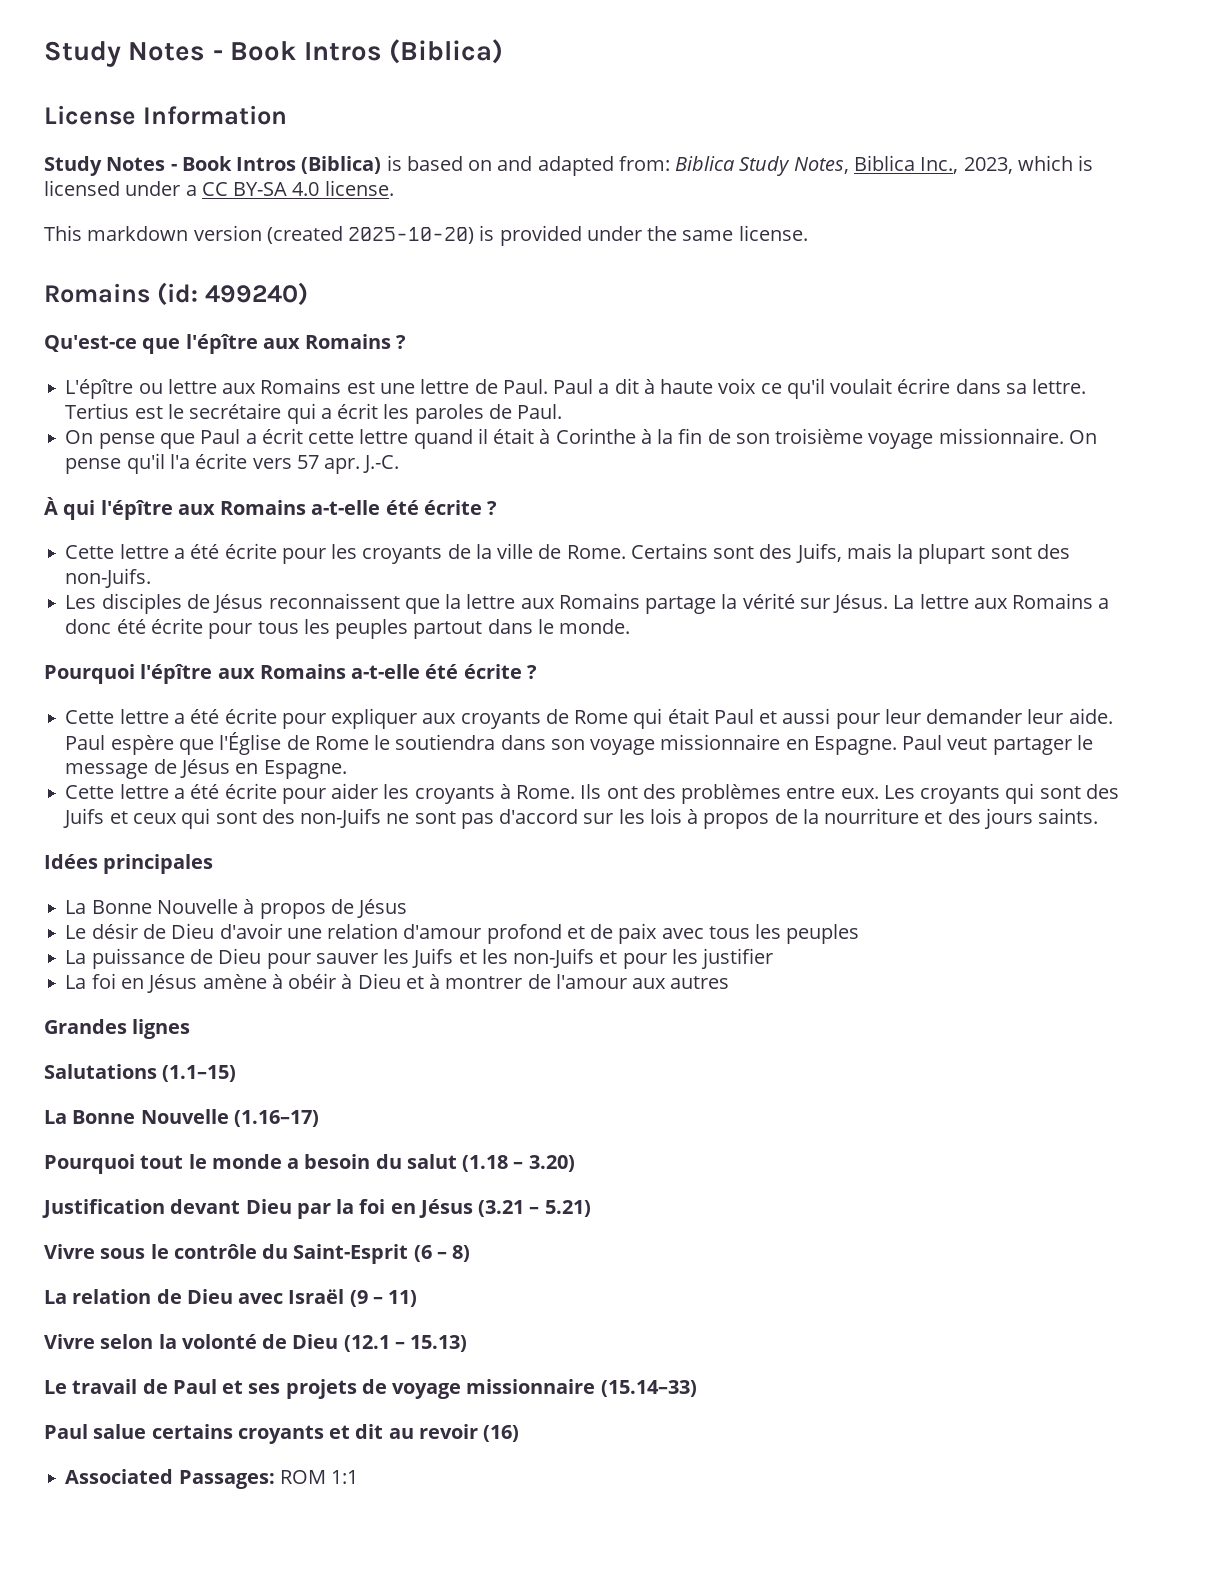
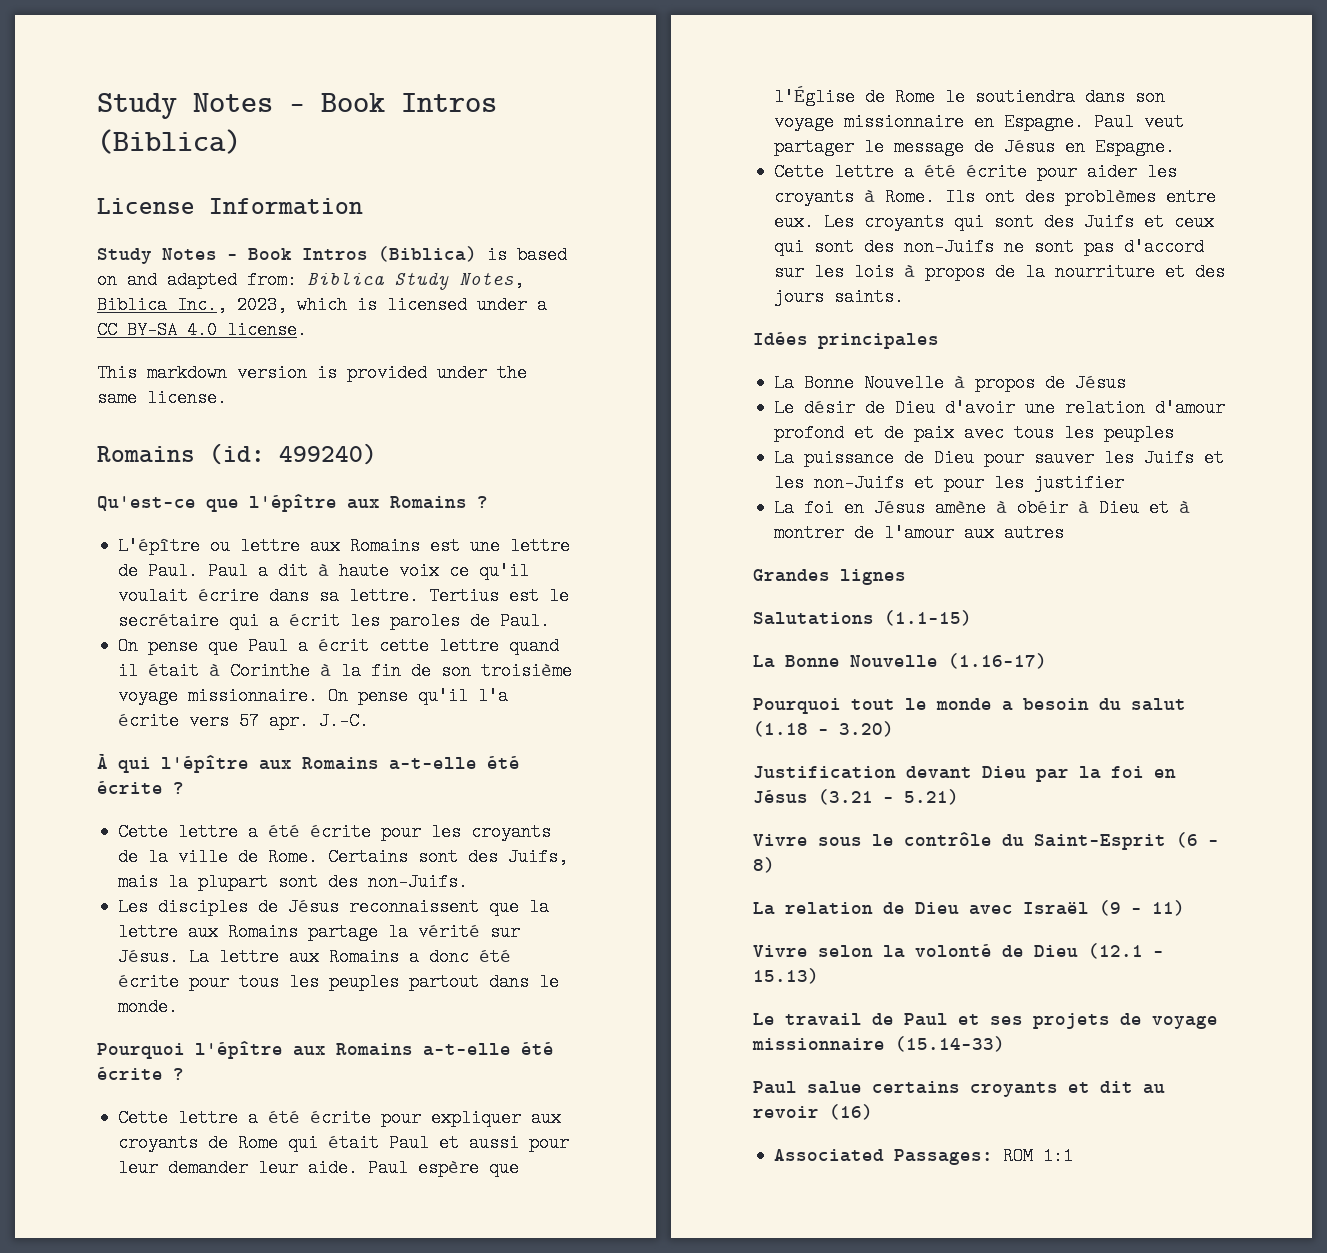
- This markdown version (created 2025-10-20) is provided under the same license.
+ This markdown version is provided under the same license.

